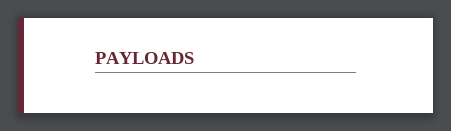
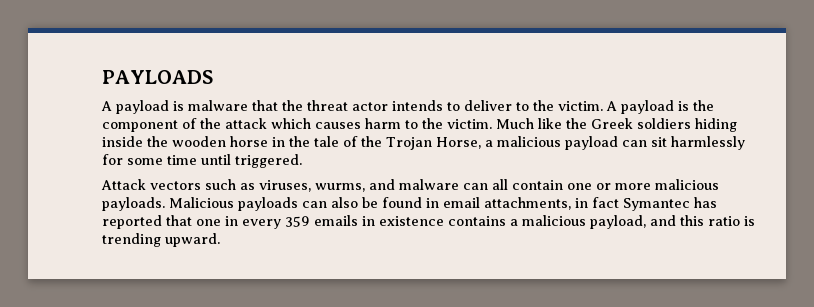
+ A payload is malware that the threat actor intends to deliver to the victim. A payload is the component of the attack which causes harm to the victim. Much like the Greek soldiers hiding inside the wooden horse in the tale of the Trojan Horse, a malicious payload can sit harmlessly for some time until triggered.
+ Attack vectors such as viruses, wurms, and malware can all contain one or more malicious payloads. Malicious payloads can also be found in email attachments, in fact Symantec has reported that one in every 359 emails in existence contains a malicious payload, and this ratio is trending upward.

